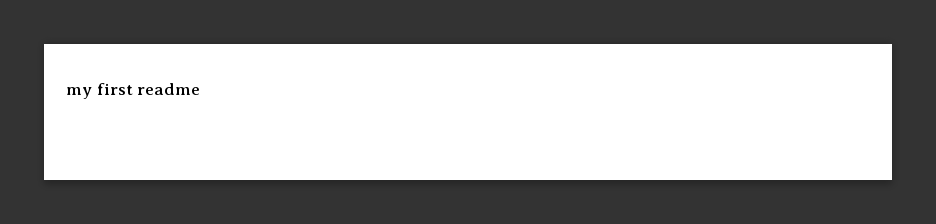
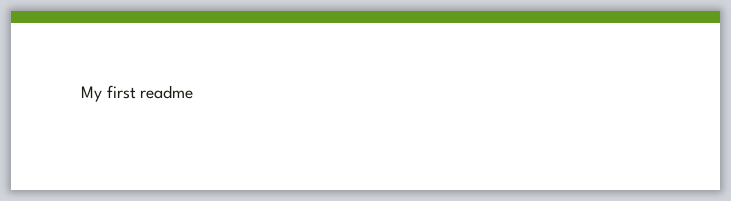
- my first readme
+ My first readme

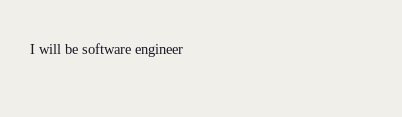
- My first readme
+ I will be software engineer

